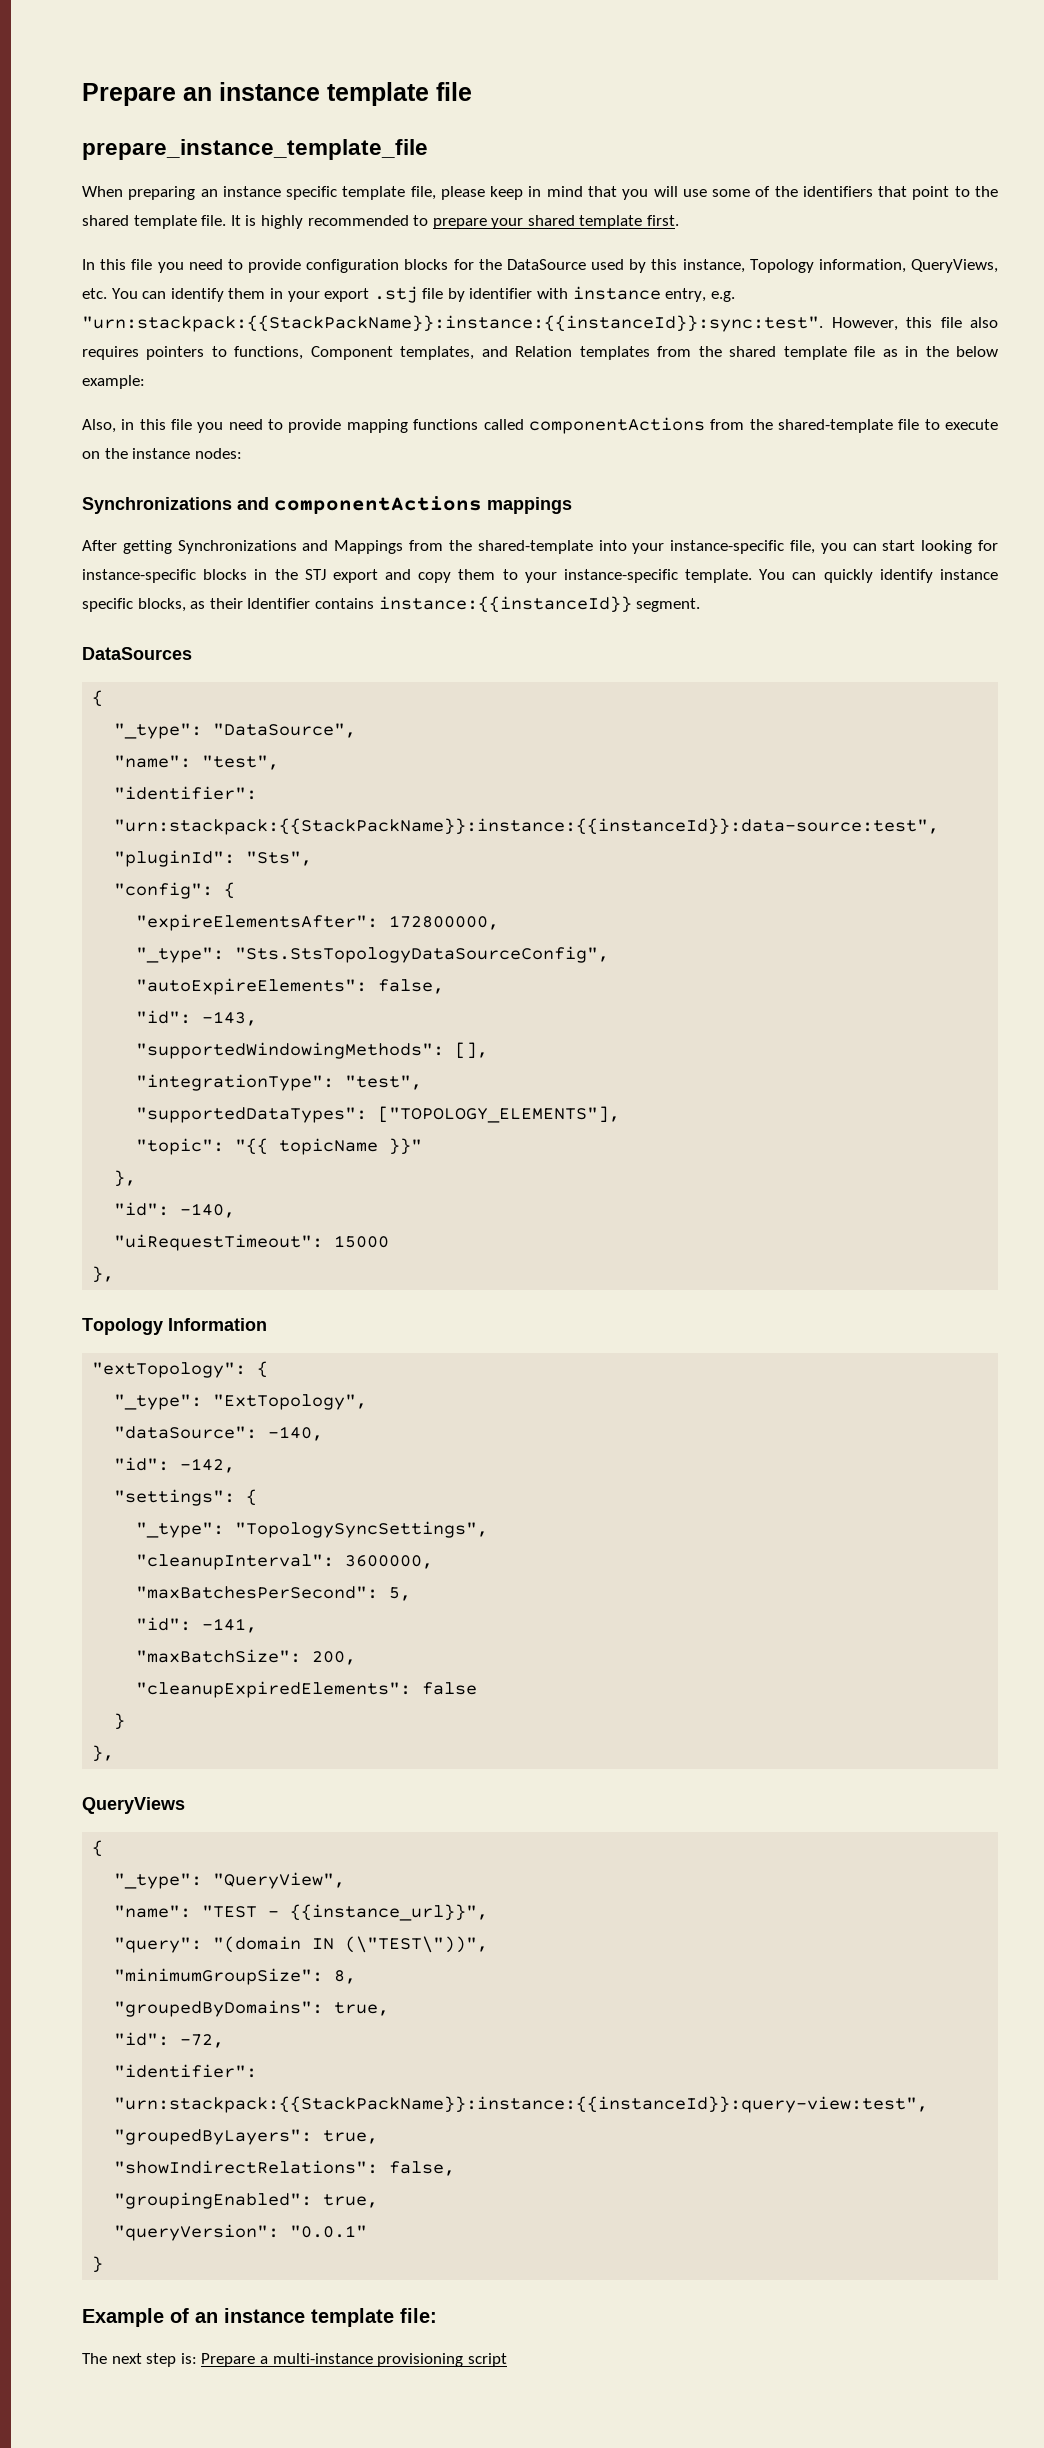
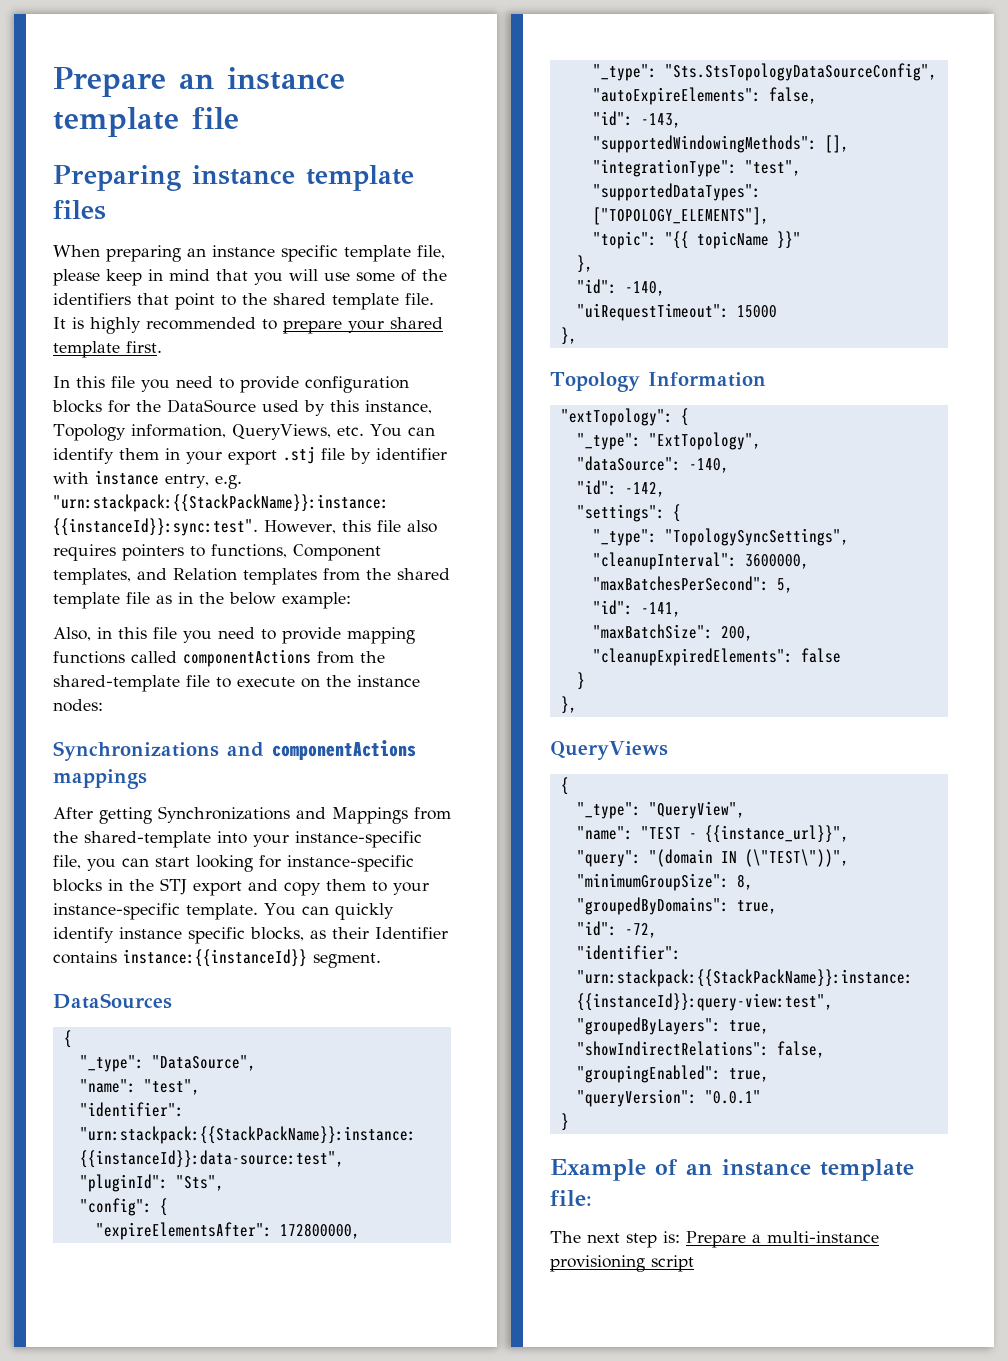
- prepare_instance_template_file
+ Preparing instance template files

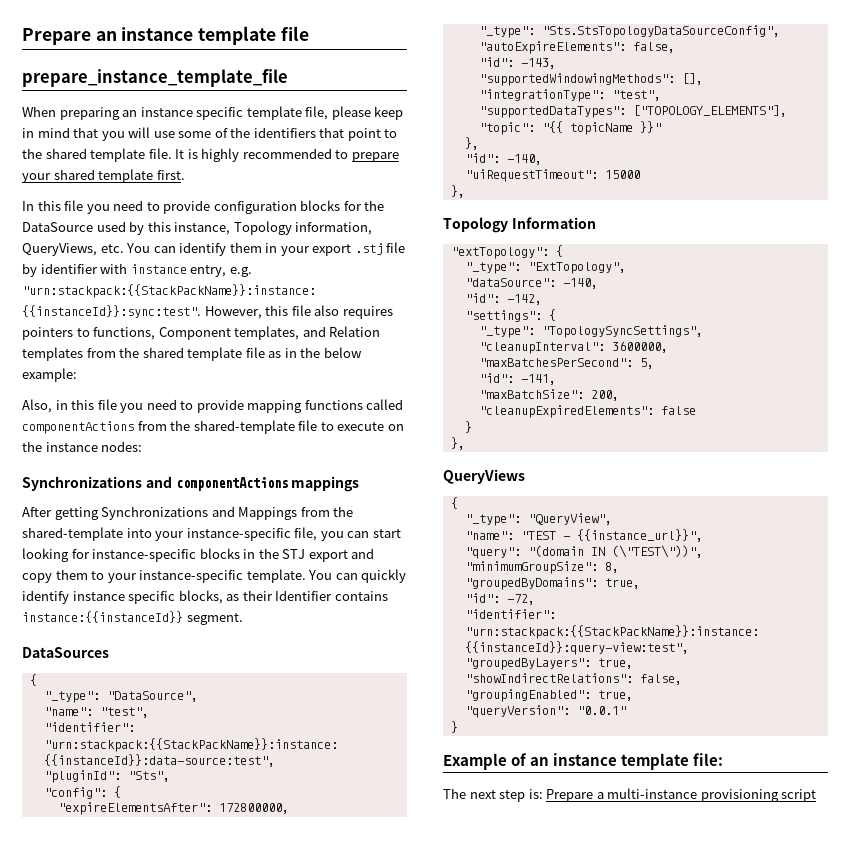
- Preparing instance template files
+ prepare_instance_template_file

